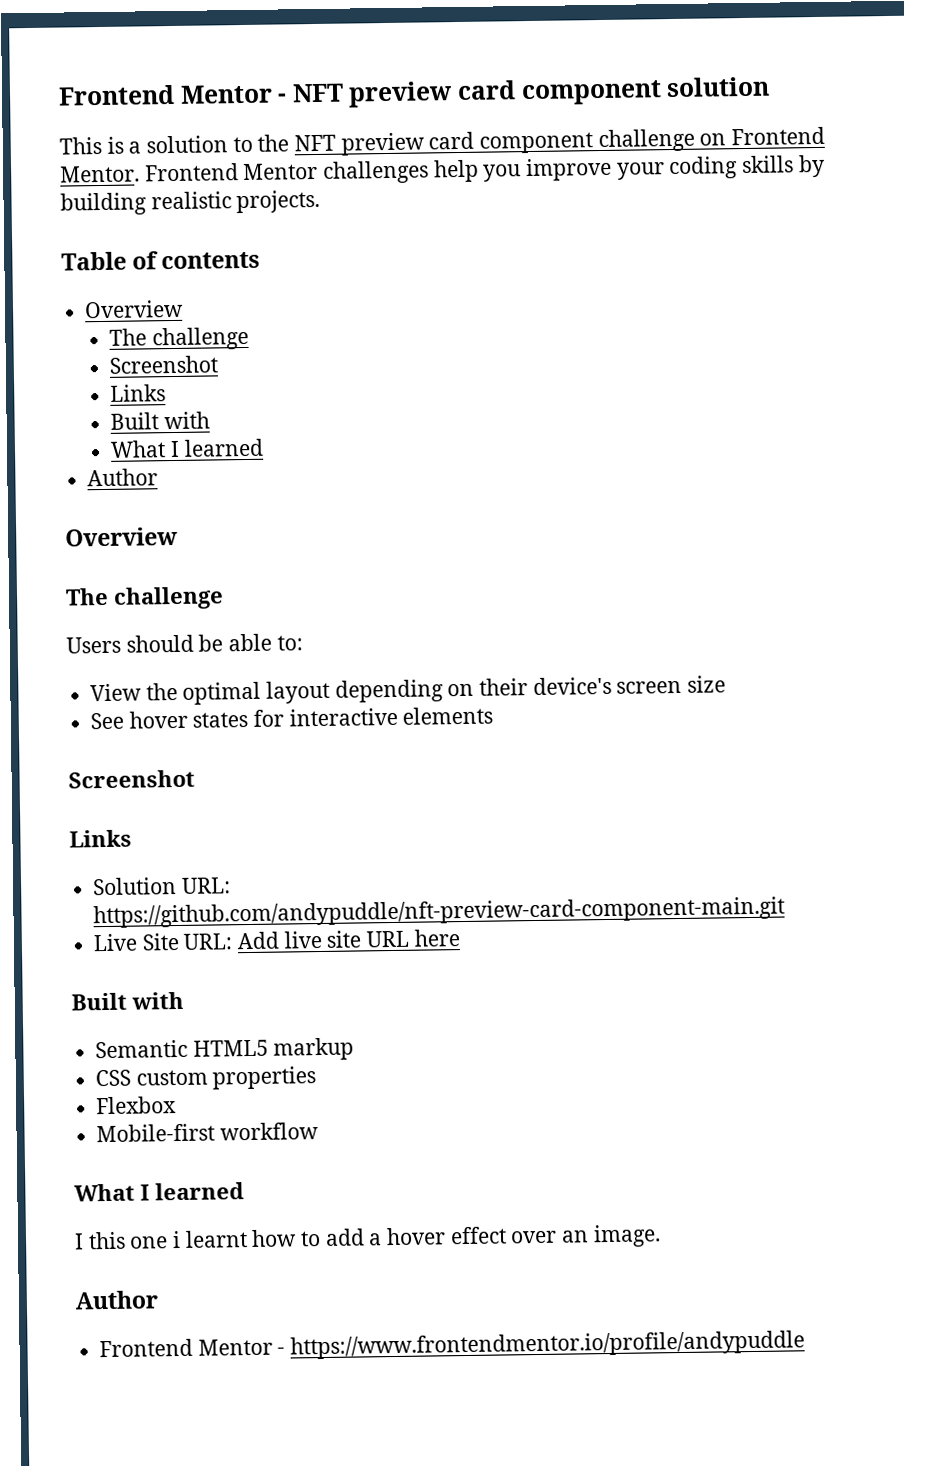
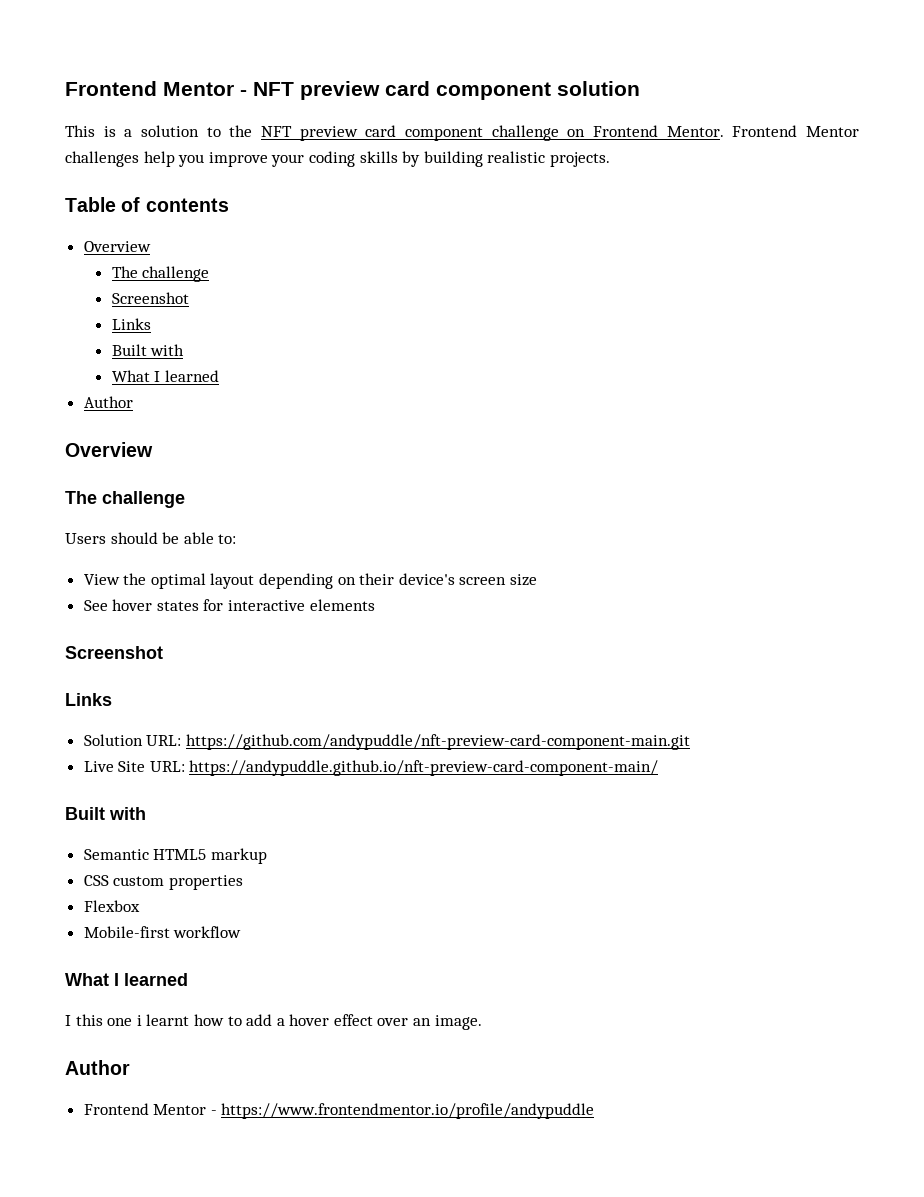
- Live Site URL: Add live site URL here
+ Live Site URL: https://andypuddle.github.io/nft-preview-card-component-main/

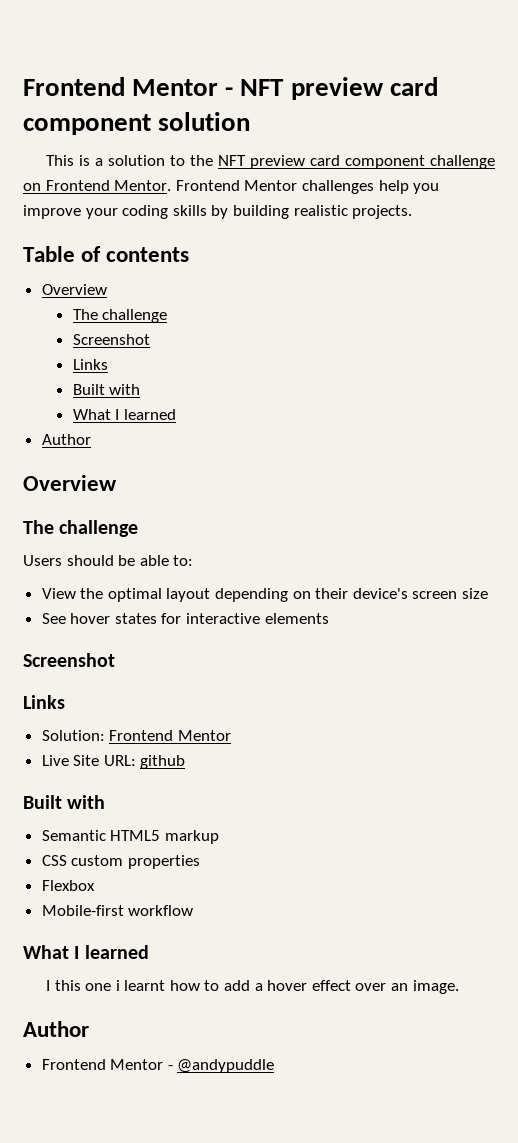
- Solution URL: https://github.com/andypuddle/nft-preview-card-component-main.git
+ Solution: Frontend Mentor
- Live Site URL: https://andypuddle.github.io/nft-preview-card-component-main/
+ Live Site URL: github
- Frontend Mentor - https://www.frontendmentor.io/profile/andypuddle
+ Frontend Mentor - @andypuddle

